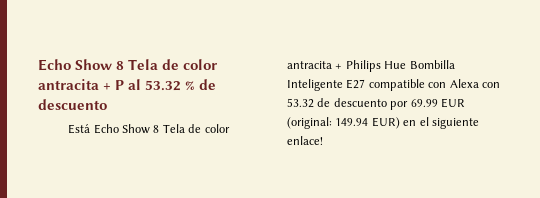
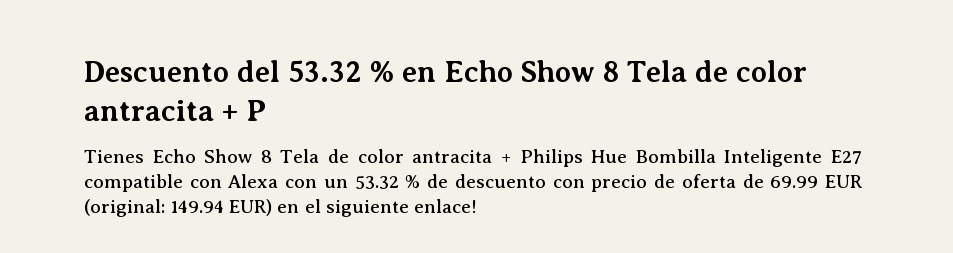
- Echo Show 8 Tela de color antracita + P al 53.32 % de descuento
- Está Echo Show 8 Tela de color antracita + Philips Hue Bombilla Inteligente E27 compatible con Alexa con 53.32 de descuento por 69.99 EUR (original: 149.94 EUR) en el siguiente enlace!
+ Descuento del 53.32 % en Echo Show 8 Tela de color antracita + P
+ Tienes Echo Show 8 Tela de color antracita + Philips Hue Bombilla Inteligente E27 compatible con Alexa con un 53.32 % de descuento con precio de oferta de 69.99 EUR (original: 149.94 EUR) en el siguiente enlace!

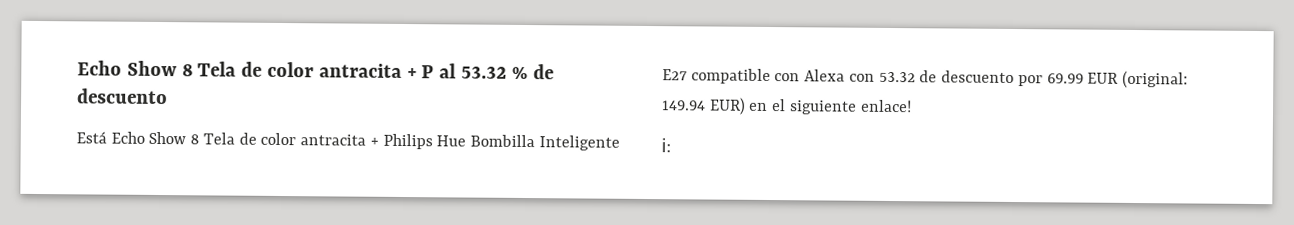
- Descuento del 53.32 % en Echo Show 8 Tela de color antracita + P
- Tienes Echo Show 8 Tela de color antracita + Philips Hue Bombilla Inteligente E27 compatible con Alexa con un 53.32 % de descuento con precio de oferta de 69.99 EUR (original: 149.94 EUR) en el siguiente enlace!
+ Echo Show 8 Tela de color antracita + P al 53.32 % de descuento
+ Está Echo Show 8 Tela de color antracita + Philips Hue Bombilla Inteligente E27 compatible con Alexa con 53.32 de descuento por 69.99 EUR (original: 149.94 EUR) en el siguiente enlace!
+ ℹ:

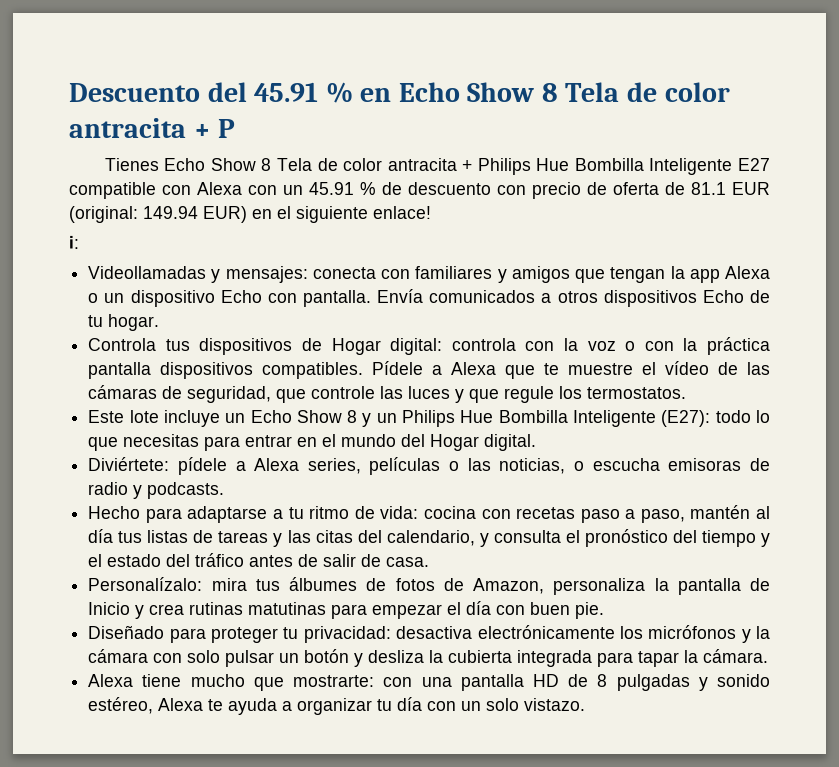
- Echo Show 8 Tela de color antracita + P al 53.32 % de descuento
- Está Echo Show 8 Tela de color antracita + Philips Hue Bombilla Inteligente E27 compatible con Alexa con 53.32 de descuento por 69.99 EUR (original: 149.94 EUR) en el siguiente enlace!
+ Descuento del 45.91 % en Echo Show 8 Tela de color antracita + P
+ Tienes Echo Show 8 Tela de color antracita + Philips Hue Bombilla Inteligente E27 compatible con Alexa con un 45.91 % de descuento con precio de oferta de 81.1 EUR (original: 149.94 EUR) en el siguiente enlace!
+ Videollamadas y mensajes: conecta con familiares y amigos que tengan la app Alexa o un dispositivo Echo con pantalla. Envía comunicados a otros dispositivos Echo de tu hogar.
+ Controla tus dispositivos de Hogar digital: controla con la voz o con la práctica pantalla dispositivos compatibles. Pídele a Alexa que te muestre el vídeo de las cámaras de seguridad, que controle las luces y que regule los termostatos.
+ Este lote incluye un Echo Show 8 y un Philips Hue Bombilla Inteligente (E27): todo lo que necesitas para entrar en el mundo del Hogar digital.
+ Diviértete: pídele a Alexa series, películas o las noticias, o escucha emisoras de radio y podcasts.
+ Hecho para adaptarse a tu ritmo de vida: cocina con recetas paso a paso, mantén al día tus listas de tareas y las citas del calendario, y consulta el pronóstico del tiempo y el estado del tráfico antes de salir de casa.
+ Personalízalo: mira tus álbumes de fotos de Amazon, personaliza la pantalla de Inicio y crea rutinas matutinas para empezar el día con buen pie.
+ Diseñado para proteger tu privacidad: desactiva electrónicamente los micrófonos y la cámara con solo pulsar un botón y desliza la cubierta integrada para tapar la cámara.
+ Alexa tiene mucho que mostrarte: con una pantalla HD de 8 pulgadas y sonido estéreo, Alexa te ayuda a organizar tu día con un solo vistazo.

